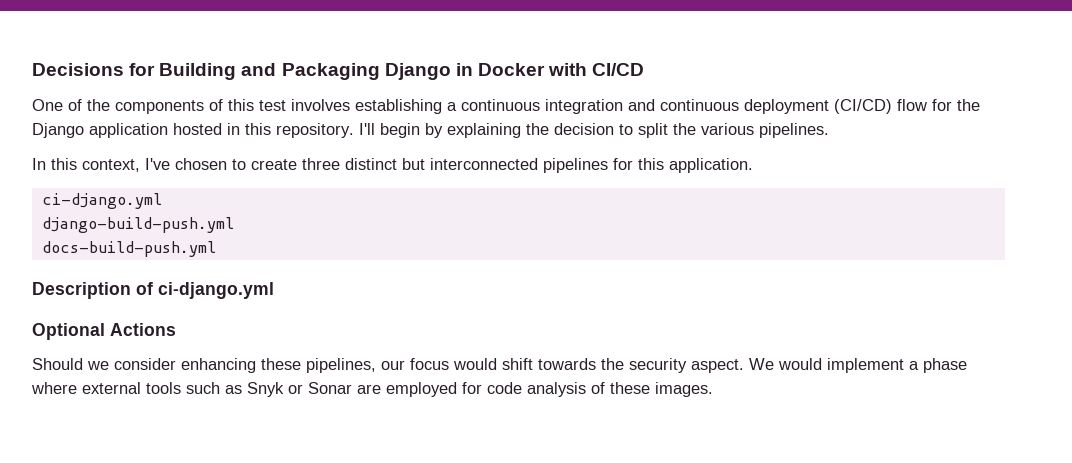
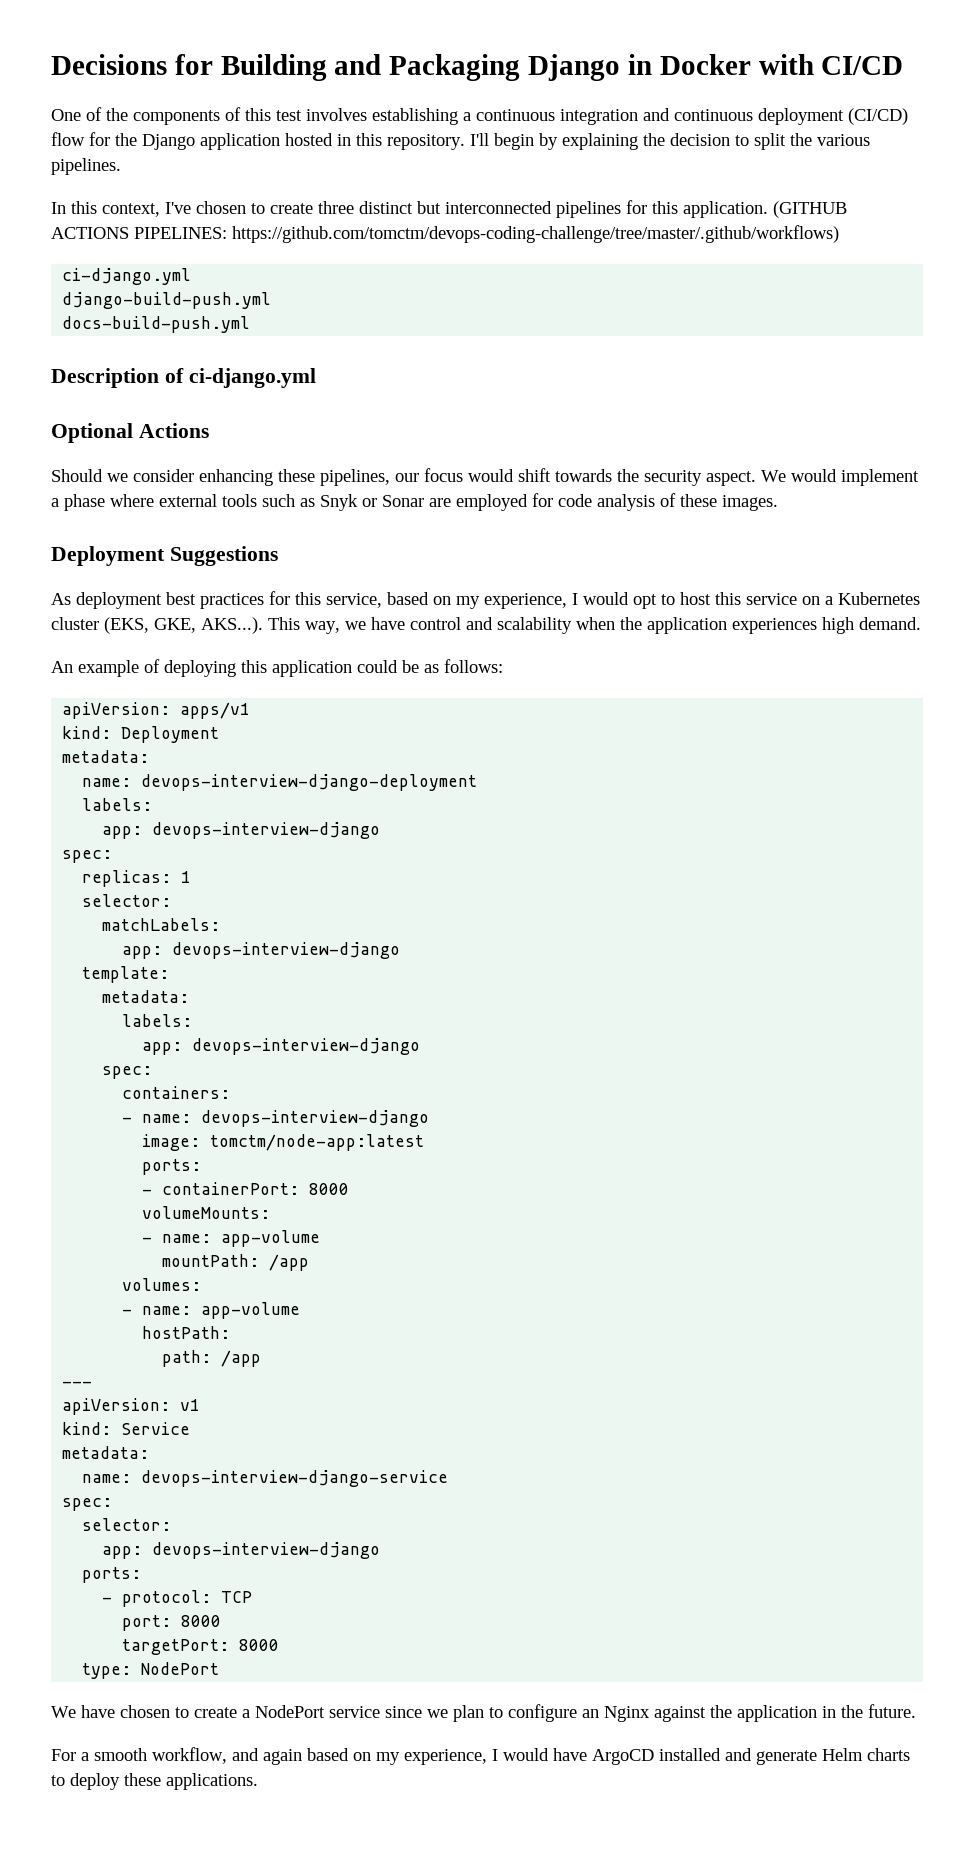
+ (GITHUB ACTIONS PIPELINES: https://github.com/tomctm/devops-coding-challenge/tree/master/.github/workflows)
+ Deployment Suggestions
+ As deployment best practices for this service, based on my experience, I would opt to host this service on a Kubernetes cluster (EKS, GKE, AKS...). This way, we have control and scalability when the application experiences high demand.
+ An example of deploying this application could be as follows:
+ apiVersion: apps/v1
+ kind: Deployment
+ metadata:
+ name: devops-interview-django-deployment
+ labels:
+ app: devops-interview-django
+ spec:
+ replicas: 1
+ selector:
+ matchLabels:
+ app: devops-interview-django
+ template:
+ metadata:
+ labels:
+ app: devops-interview-django
+ spec:
+ containers:
+ - name: devops-interview-django
+ image: tomctm/node-app:latest
+ ports:
+ - containerPort: 8000
+ volumeMounts:
+ - name: app-volume
+ mountPath: /app
+ volumes:
+ - name: app-volume
+ hostPath:
+ path: /app
+ ---
+ apiVersion: v1
+ kind: Service
+ metadata:
+ name: devops-interview-django-service
+ spec:
+ selector:
+ app: devops-interview-django
+ ports:
+ - protocol: TCP
+ port: 8000
+ targetPort: 8000
+ type: NodePort
+ We have chosen to create a NodePort service since we plan to configure an Nginx against the application in the future.
+ For a smooth workflow, and again based on my experience, I would have ArgoCD installed and generate Helm charts to deploy these applications.

